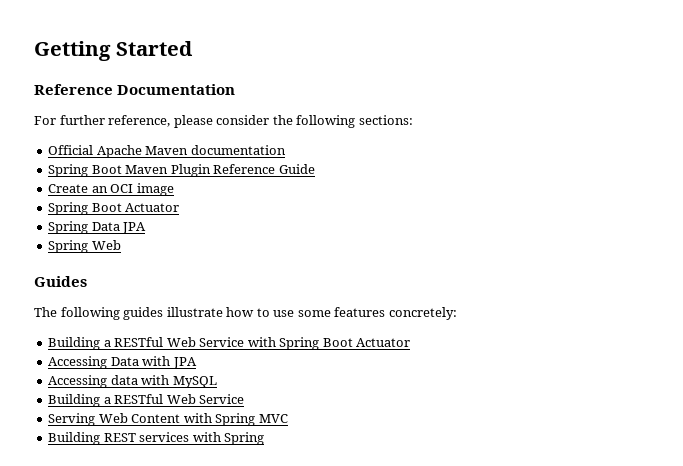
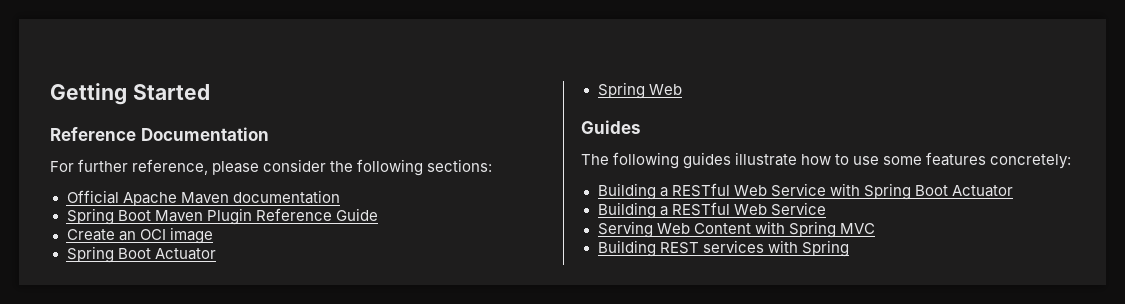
- Spring Data JPA
- Accessing Data with JPA
- Accessing data with MySQL

